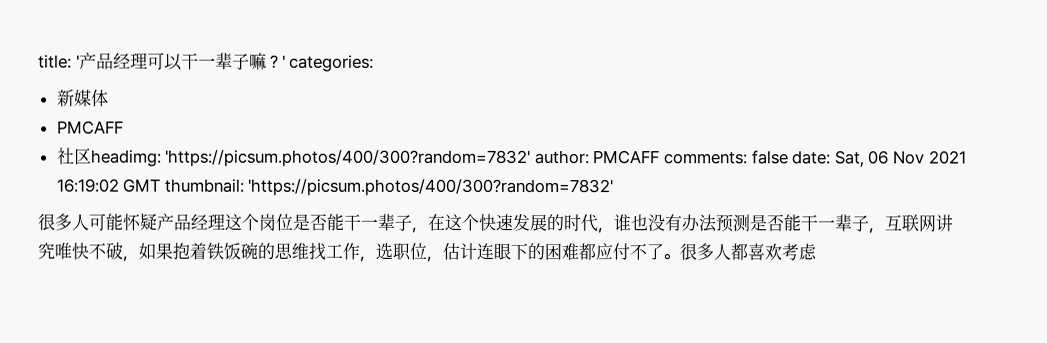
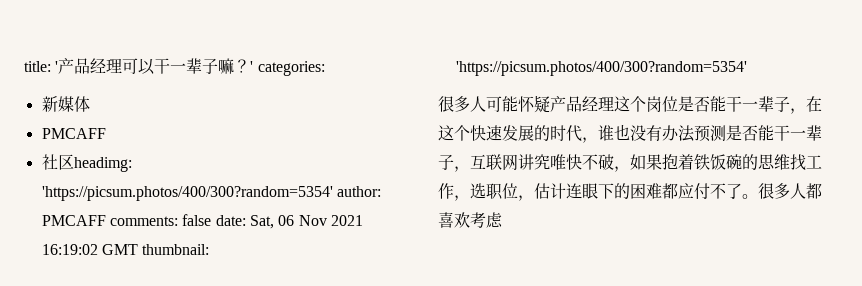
- 社区headimg: 'https://picsum.photos/400/300?random=7832' author: PMCAFF comments: false date: Sat, 06 Nov 2021 16:19:02 GMT thumbnail: 'https://picsum.photos/400/300?random=7832'
+ 社区headimg: 'https://picsum.photos/400/300?random=5354' author: PMCAFF comments: false date: Sat, 06 Nov 2021 16:19:02 GMT thumbnail: 'https://picsum.photos/400/300?random=5354'

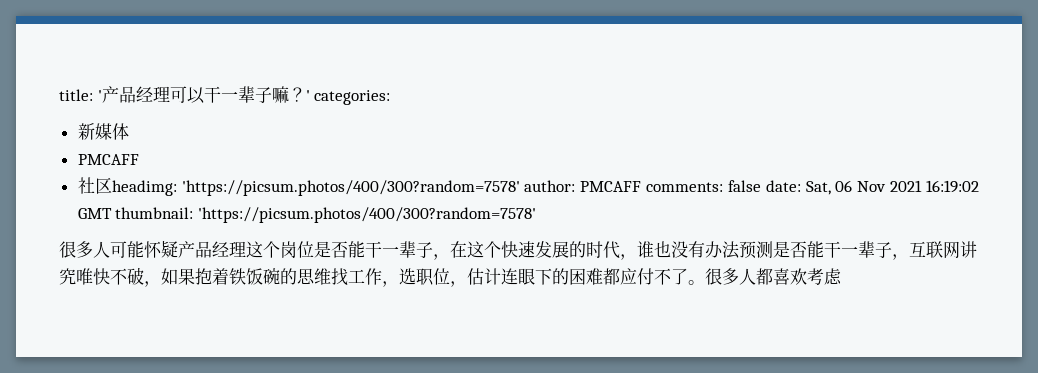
- 社区headimg: 'https://picsum.photos/400/300?random=5354' author: PMCAFF comments: false date: Sat, 06 Nov 2021 16:19:02 GMT thumbnail: 'https://picsum.photos/400/300?random=5354'
+ 社区headimg: 'https://picsum.photos/400/300?random=7578' author: PMCAFF comments: false date: Sat, 06 Nov 2021 16:19:02 GMT thumbnail: 'https://picsum.photos/400/300?random=7578'

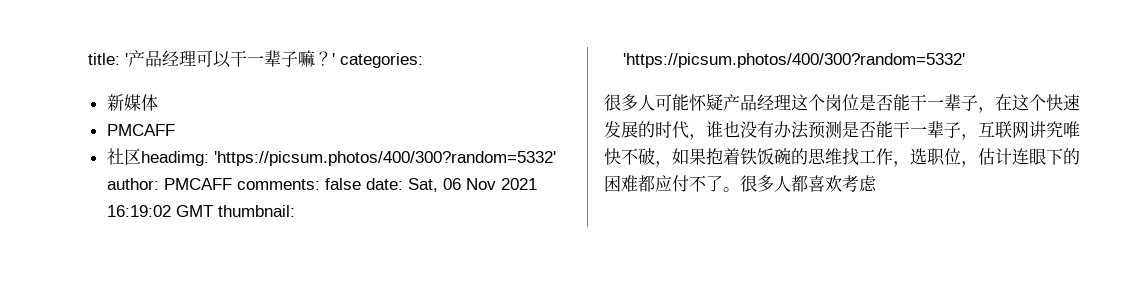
- 社区headimg: 'https://picsum.photos/400/300?random=7578' author: PMCAFF comments: false date: Sat, 06 Nov 2021 16:19:02 GMT thumbnail: 'https://picsum.photos/400/300?random=7578'
+ 社区headimg: 'https://picsum.photos/400/300?random=5332' author: PMCAFF comments: false date: Sat, 06 Nov 2021 16:19:02 GMT thumbnail: 'https://picsum.photos/400/300?random=5332'

